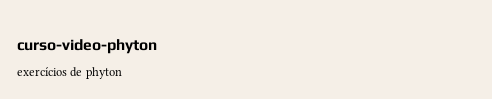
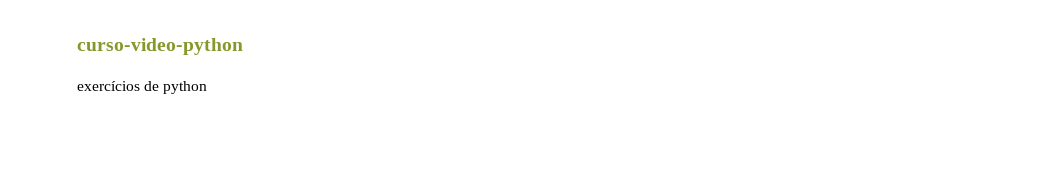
- curso-video-phyton
+ curso-video-python
- exercícios de phyton
+ exercícios de python

